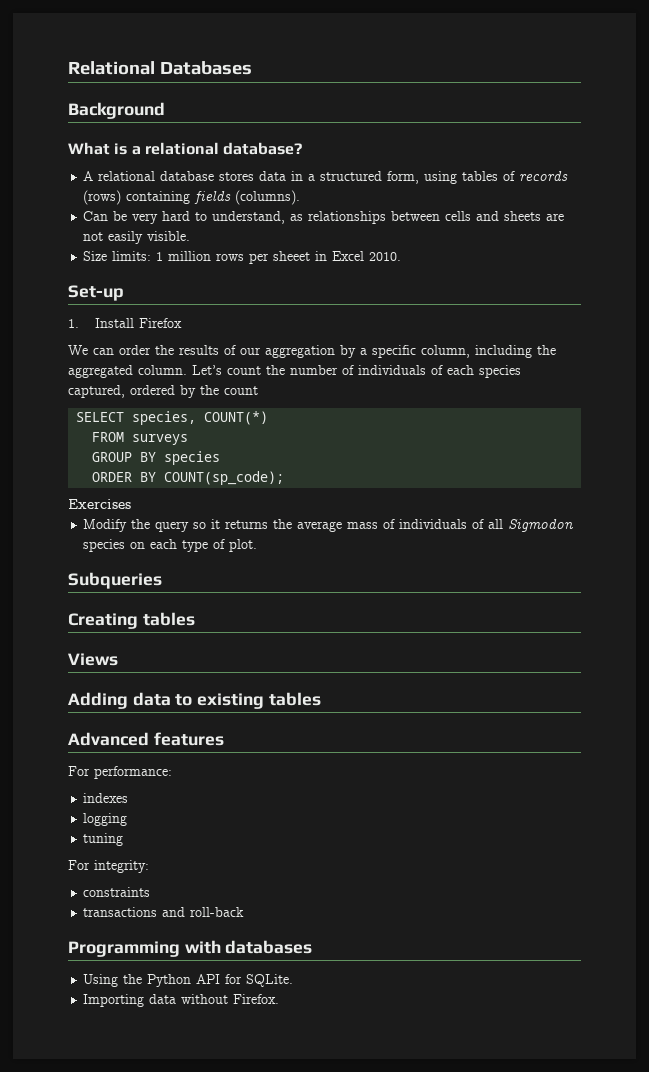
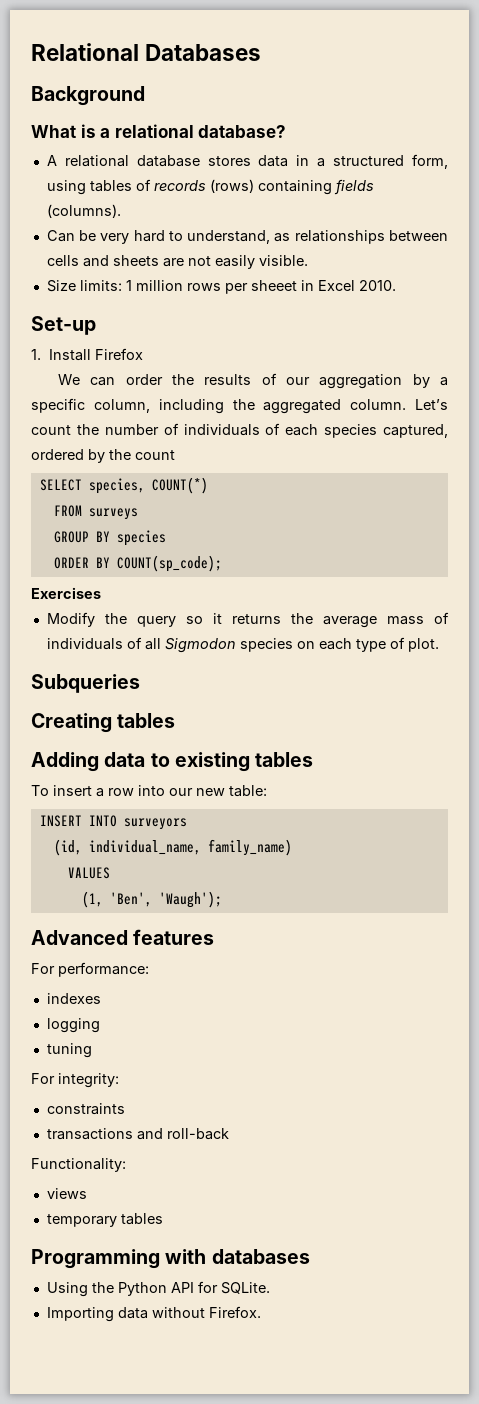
- Views
+ To insert a row into our new table:
+ INSERT INTO surveyors
+ (id, individual_name, family_name)
+ VALUES
+ (1, 'Ben', 'Waugh');
+ Functionality:
+ views
+ temporary tables

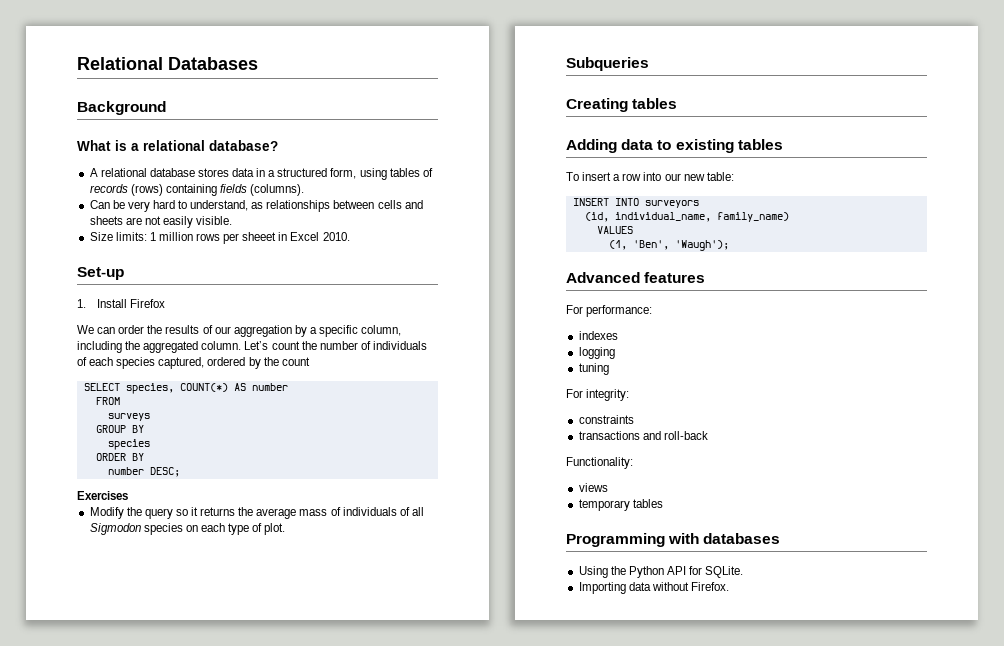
- SELECT species, COUNT(*)
+ SELECT species, COUNT(*) AS number
- FROM surveys
+ FROM
+ surveys
- GROUP BY species
+ GROUP BY
+ species
- ORDER BY COUNT(sp_code);
+ ORDER BY
+ number DESC;

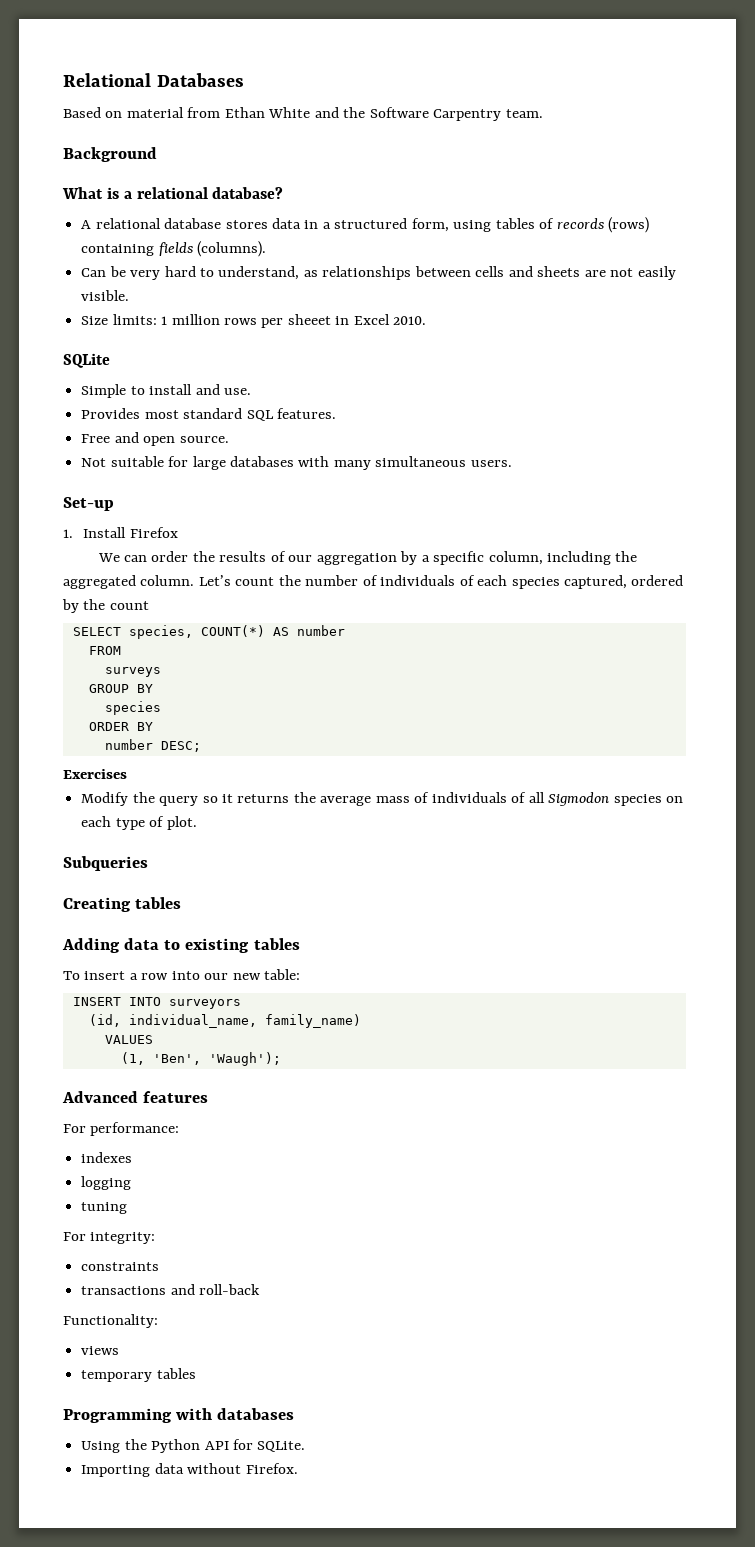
+ Based on material from Ethan White and the Software Carpentry team.
+ SQLite
+ Simple to install and use.
+ Provides most standard SQL features.
+ Free and open source.
+ Not suitable for large databases with many simultaneous users.

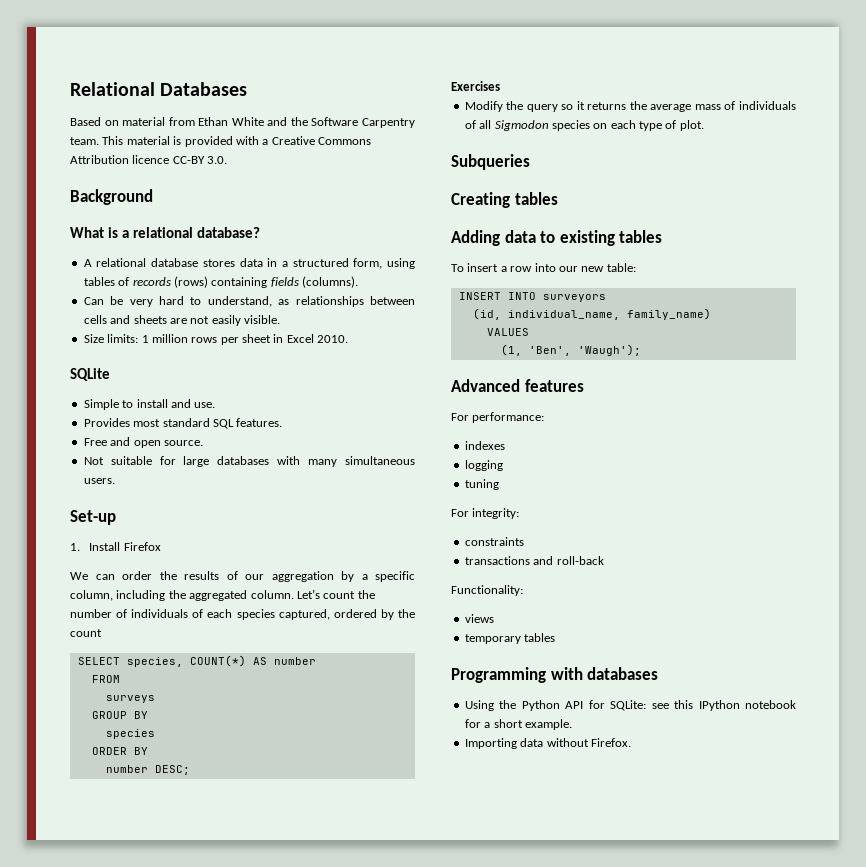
+ This material is provided with a Creative Commons Attribution licence CC-BY 3.0.
- Size limits: 1 million rows per sheeet in Excel 2010.
+ Size limits: 1 million rows per sheet in Excel 2010.
- Using the Python API for SQLite.
+ Using the Python API for SQLite: see this IPython notebook for a short example.

